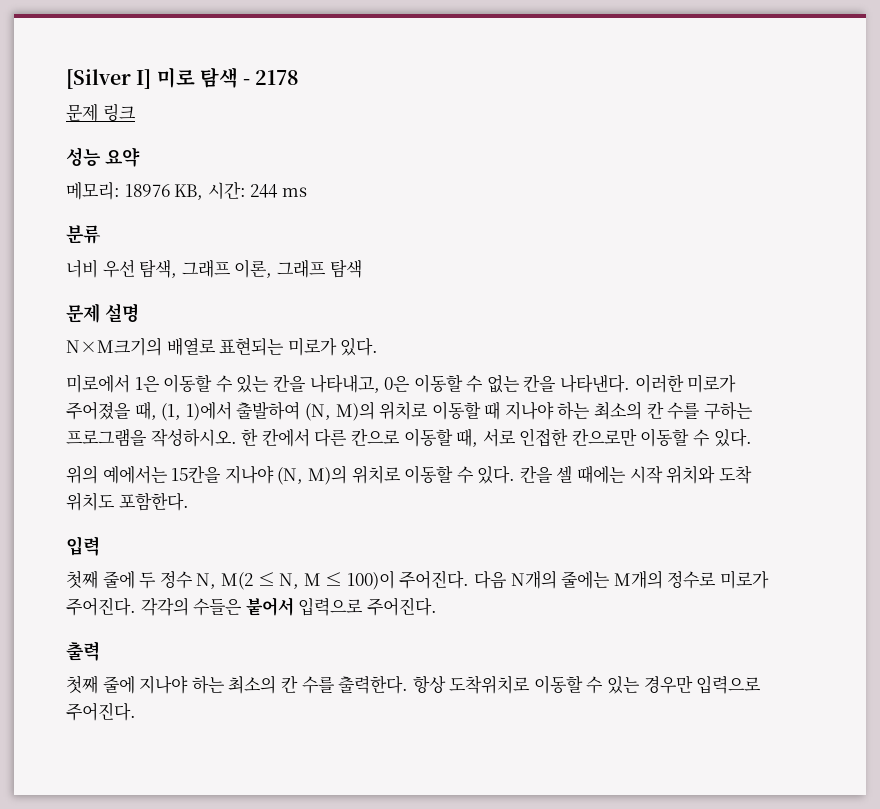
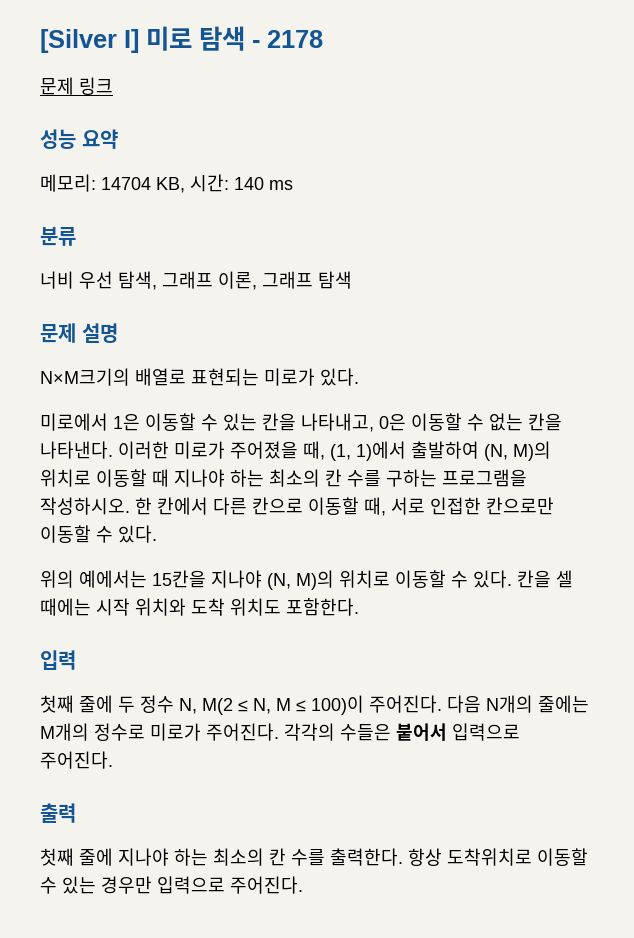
- 메모리: 18976 KB, 시간: 244 ms
+ 메모리: 14704 KB, 시간: 140 ms

